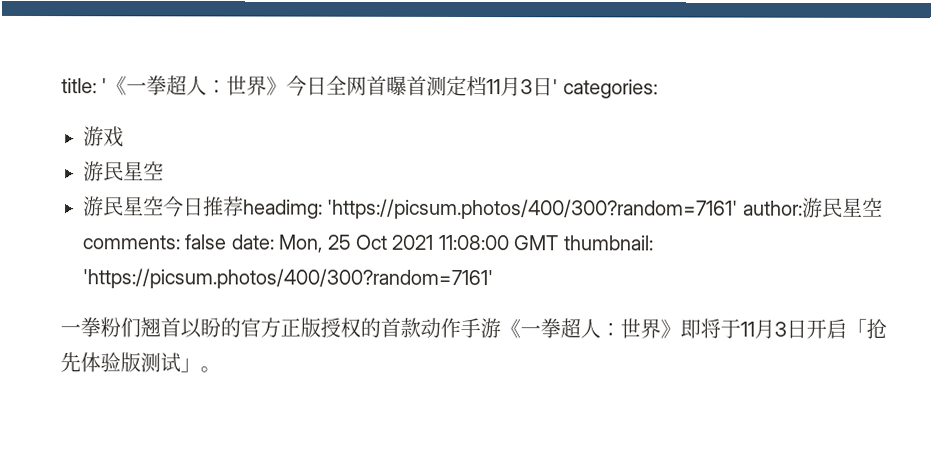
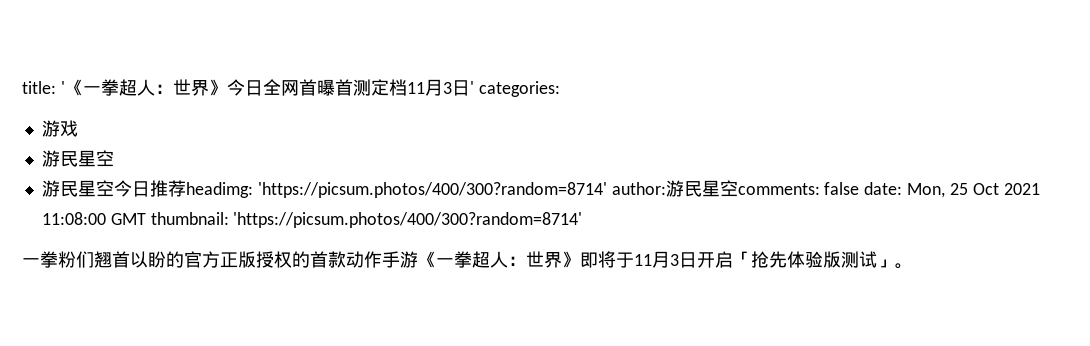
- 游民星空今日推荐headimg: 'https://picsum.photos/400/300?random=7161' author:游民星空comments: false date: Mon, 25 Oct 2021 11:08:00 GMT thumbnail: 'https://picsum.photos/400/300?random=7161'
+ 游民星空今日推荐headimg: 'https://picsum.photos/400/300?random=8714' author:游民星空comments: false date: Mon, 25 Oct 2021 11:08:00 GMT thumbnail: 'https://picsum.photos/400/300?random=8714'

